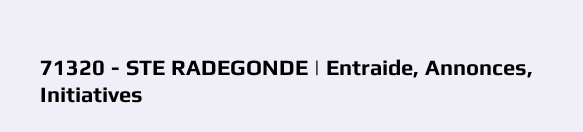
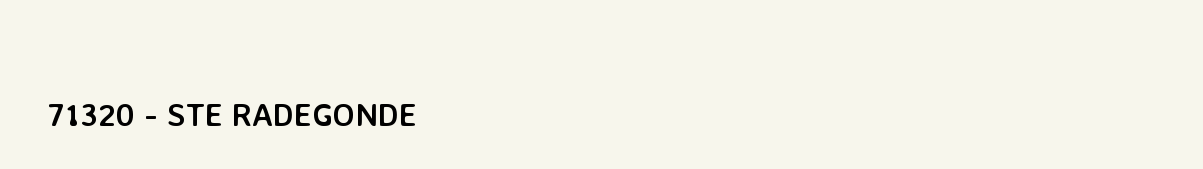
- 71320 - STE RADEGONDE | Entraide, Annonces, Initiatives
+ 71320 - STE RADEGONDE

